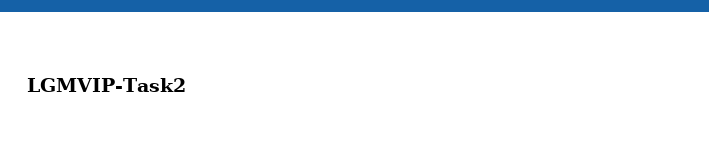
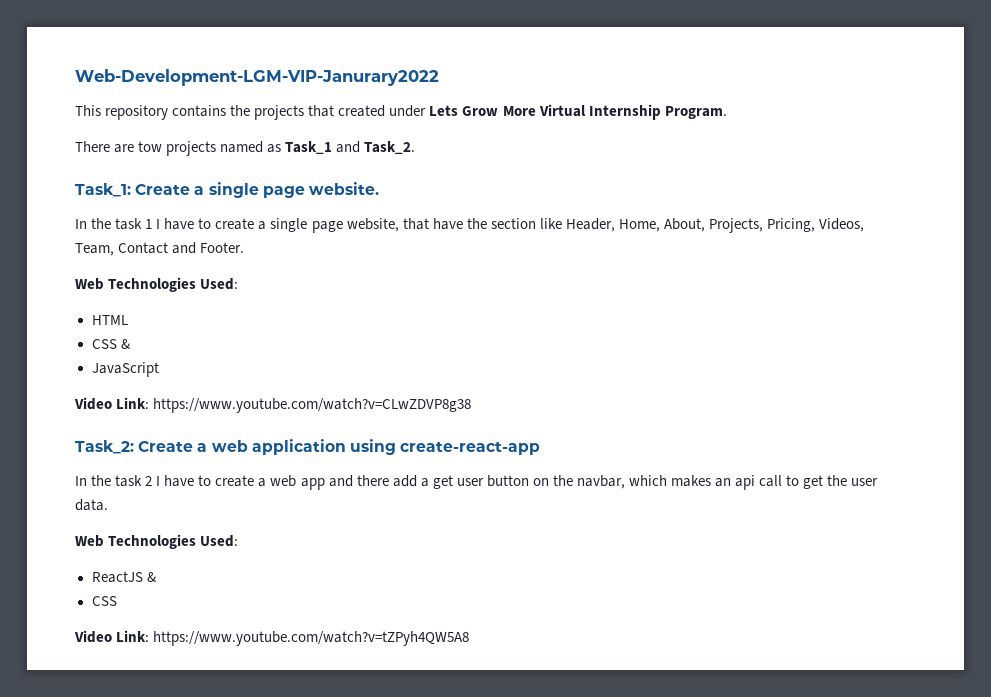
- LGMVIP-Task2
+ Web-Development-LGM-VIP-Janurary2022
+ This repository contains the projects that created under Lets Grow More Virtual Internship Program.
+ There are tow projects named as Task_1 and Task_2.
+ Task_1: Create a single page website.
+ In the task 1 I have to create a single page website, that have the section like Header, Home, About, Projects, Pricing, Videos, Team, Contact and Footer.
+ Web Technologies Used:
+ HTML
+ CSS &
+ JavaScript
+ Video Link: https://www.youtube.com/watch?v=CLwZDVP8g38
+ Task_2: Create a web application using create-react-app
+ In the task 2 I have to create a web app and there add a get user button on the navbar, which makes an api call to get the user data.
+ Web Technologies Used:
+ ReactJS &
+ CSS
+ Video Link: https://www.youtube.com/watch?v=tZPyh4QW5A8

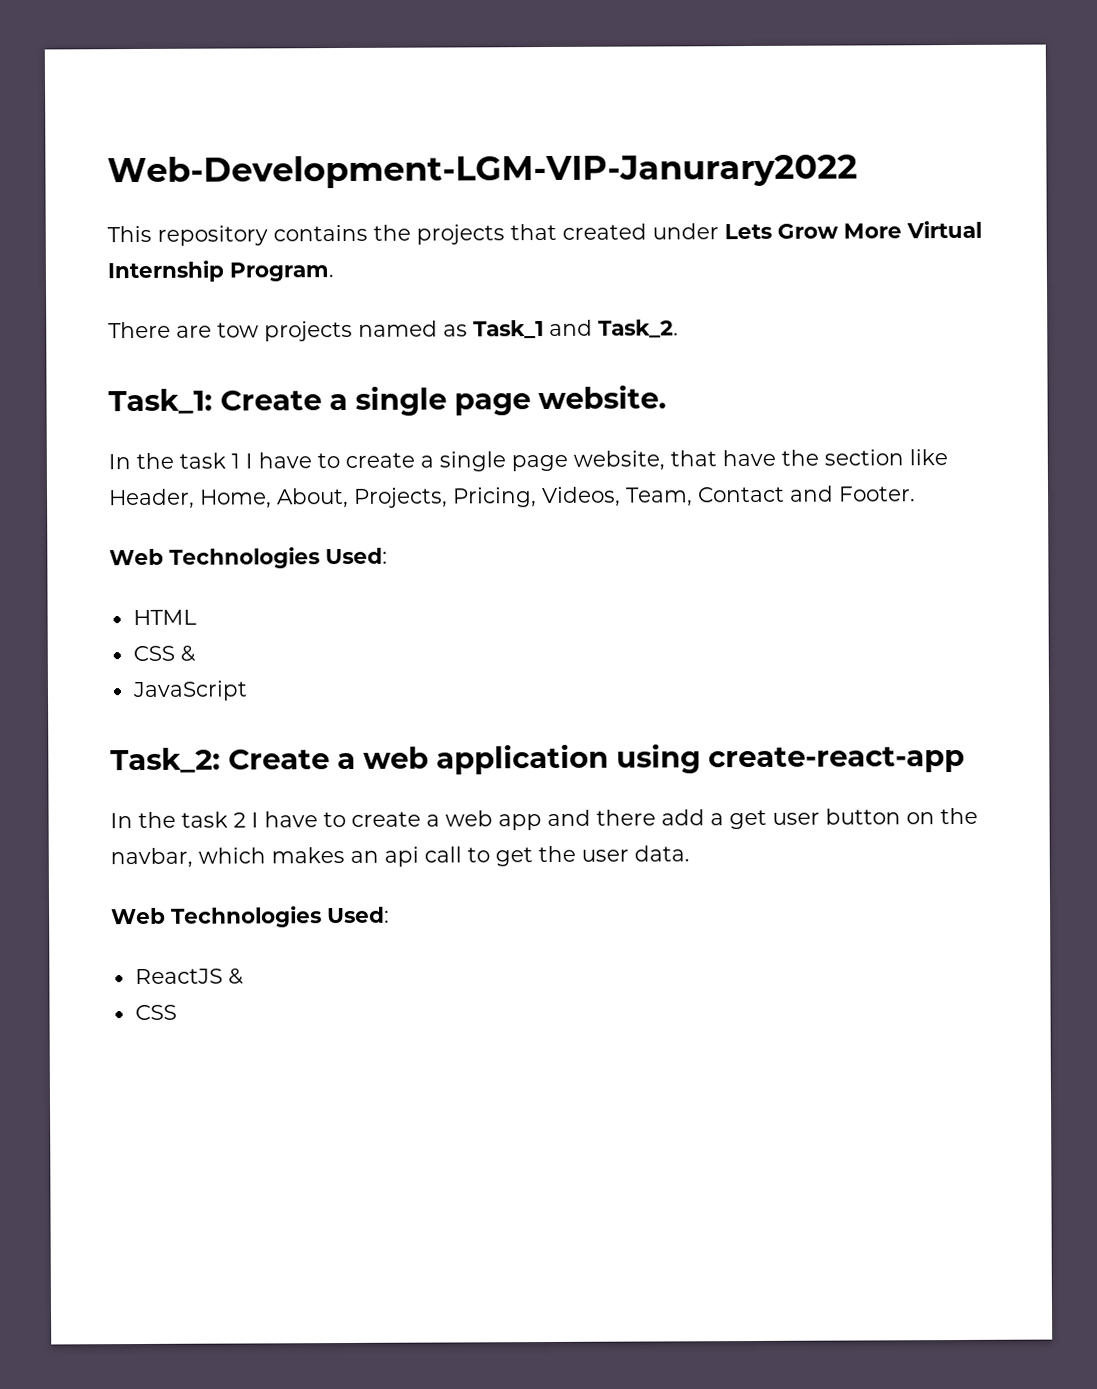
- Video Link: https://www.youtube.com/watch?v=CLwZDVP8g38
- Video Link: https://www.youtube.com/watch?v=tZPyh4QW5A8

